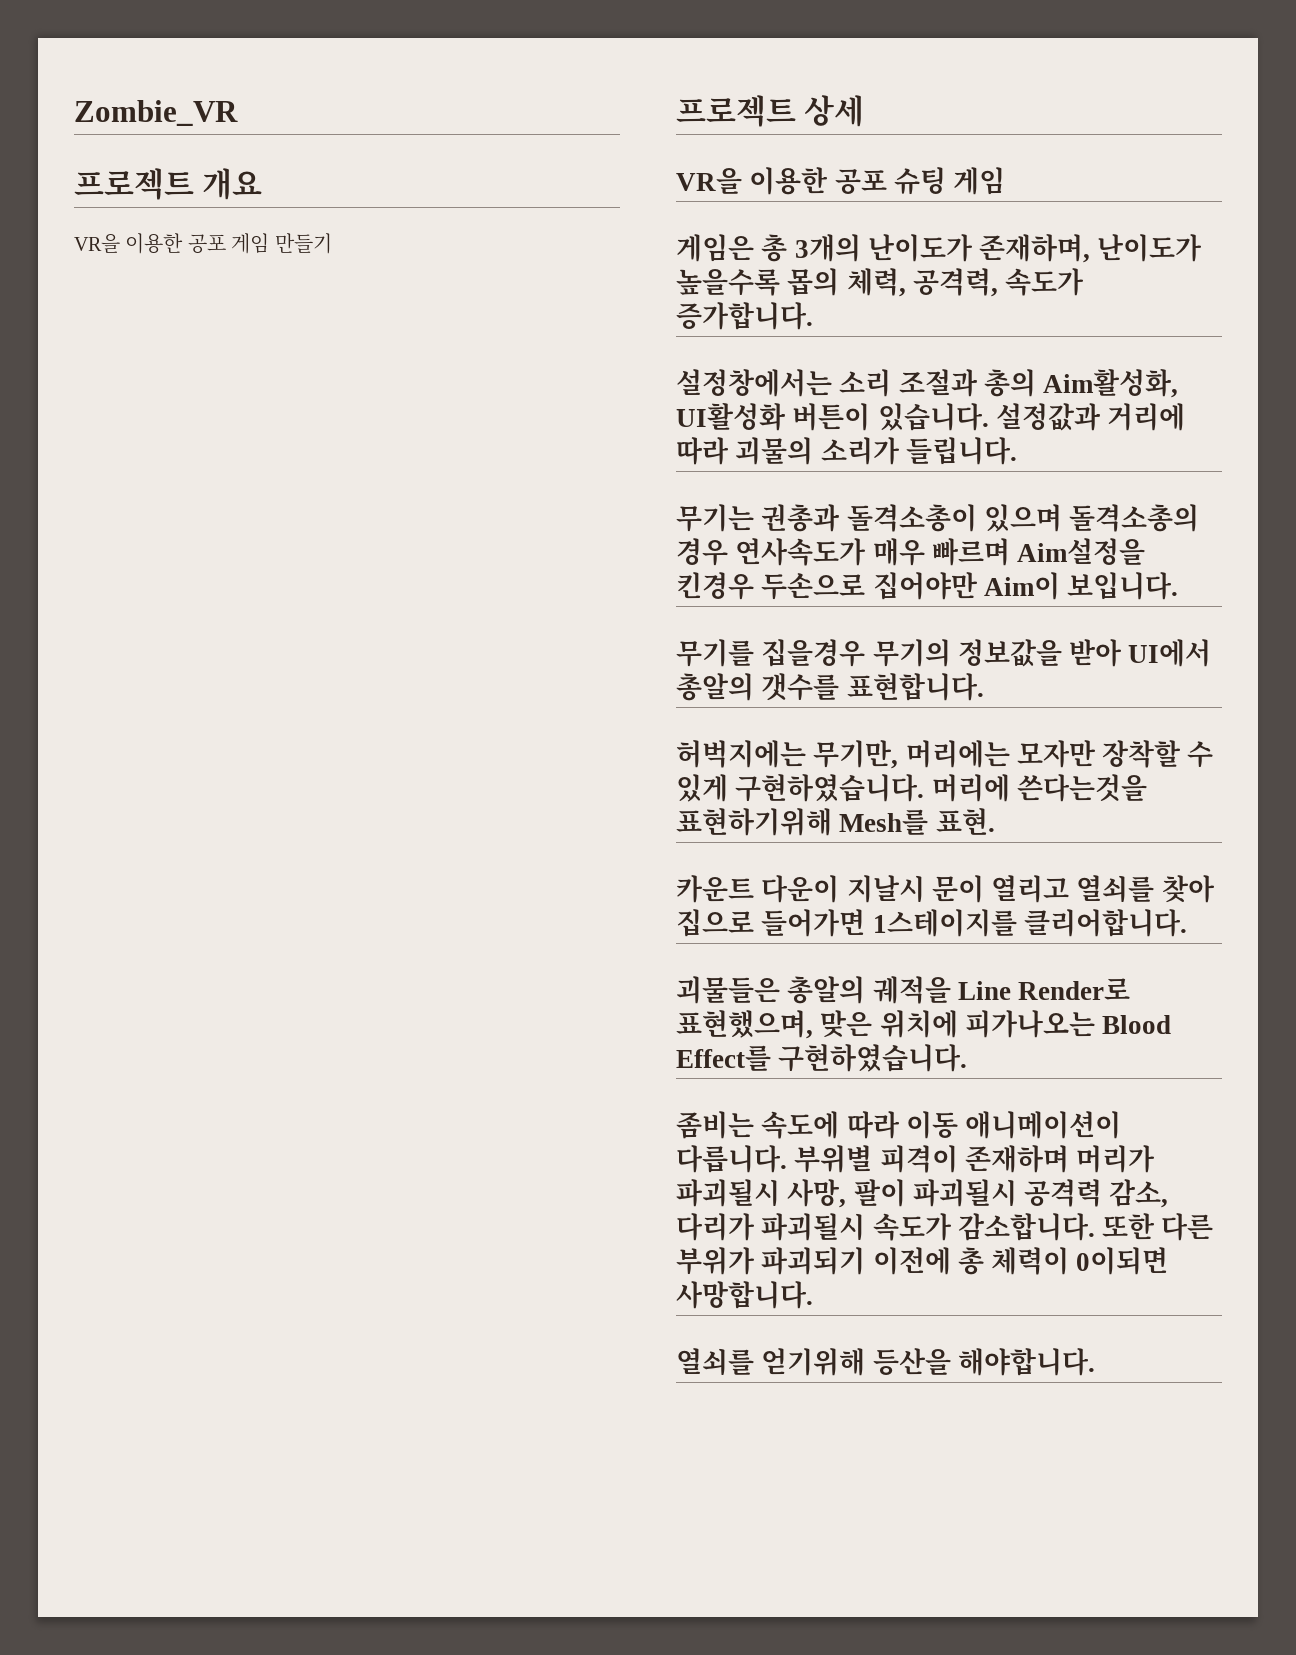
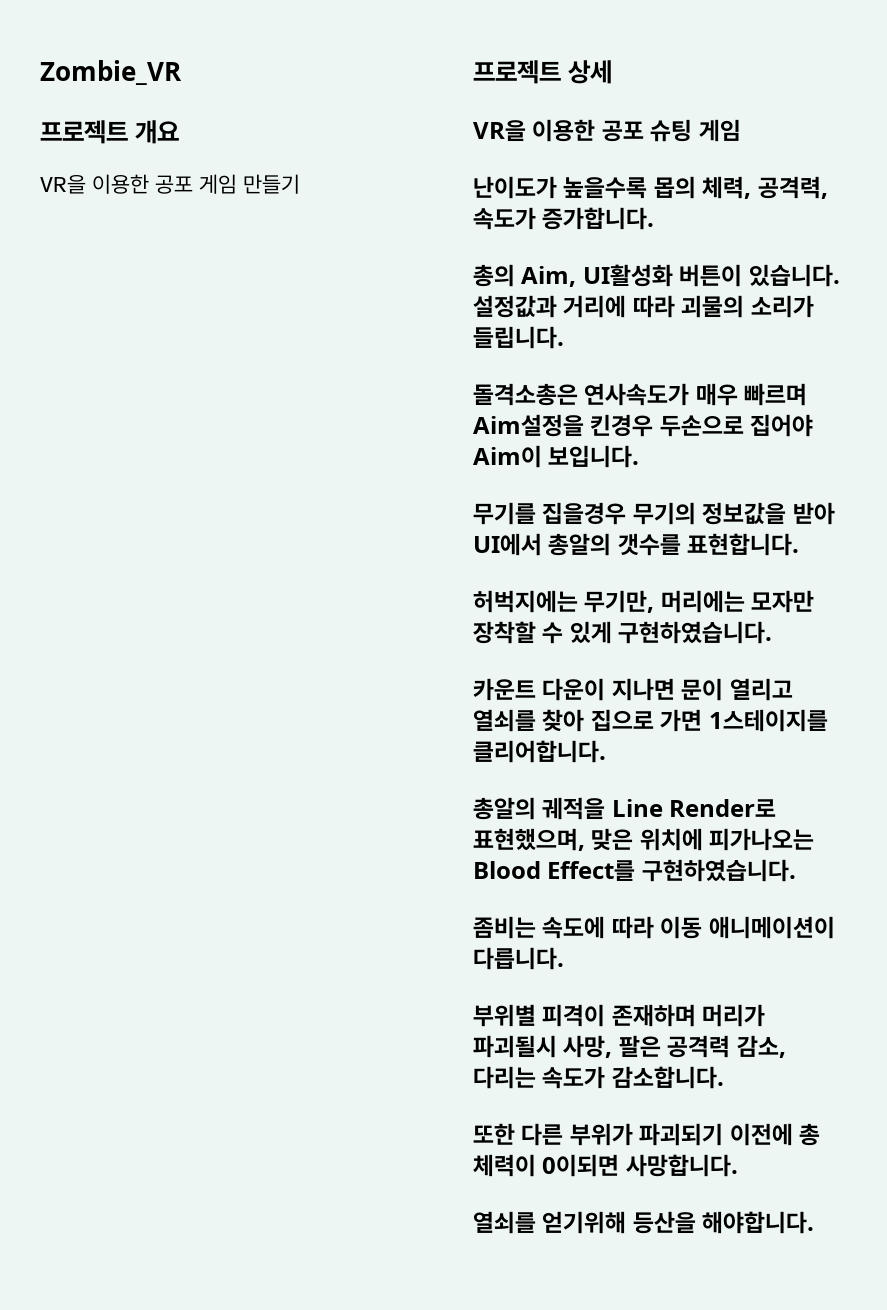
- 게임은 총 3개의 난이도가 존재하며, 난이도가 높을수록 몹의 체력, 공격력, 속도가 증가합니다.
+ 난이도가 높을수록 몹의 체력, 공격력, 속도가 증가합니다.
- 설정창에서는 소리 조절과 총의 Aim활성화, UI활성화 버튼이 있습니다.
+ 총의 Aim, UI활성화 버튼이 있습니다.
- 무기는 권총과 돌격소총이 있으며 돌격소총의 경우 연사속도가 매우 빠르며 Aim설정을 킨경우 두손으로 집어야만 Aim이 보입니다.
+ 돌격소총은 연사속도가 매우 빠르며 Aim설정을 킨경우 두손으로 집어야 Aim이 보입니다.
- 머리에 쓴다는것을 표현하기위해 Mesh를 표현.
- 카운트 다운이 지날시 문이 열리고 열쇠를 찾아 집으로 들어가면 1스테이지를 클리어합니다.
+ 카운트 다운이 지나면 문이 열리고 열쇠를 찾아 집으로 가면 1스테이지를 클리어합니다.
- 괴물들은 총알의 궤적을 Line Render로 표현했으며, 맞은 위치에 피가나오는 Blood Effect를 구현하였습니다.
+ 총알의 궤적을 Line Render로 표현했으며, 맞은 위치에 피가나오는 Blood Effect를 구현하였습니다.
- 좀비는 속도에 따라 이동 애니메이션이 다릅니다. 부위별 피격이 존재하며 머리가 파괴될시 사망, 팔이 파괴될시 공격력 감소, 다리가 파괴될시 속도가 감소합니다. 또한 다른 부위가 파괴되기 이전에 총 체력이 0이되면 사망합니다.
+ 좀비는 속도에 따라 이동 애니메이션이 다릅니다.
+ 부위별 피격이 존재하며 머리가 파괴될시 사망, 팔은 공격력 감소, 다리는 속도가 감소합니다.
+ 또한 다른 부위가 파괴되기 이전에 총 체력이 0이되면 사망합니다.

